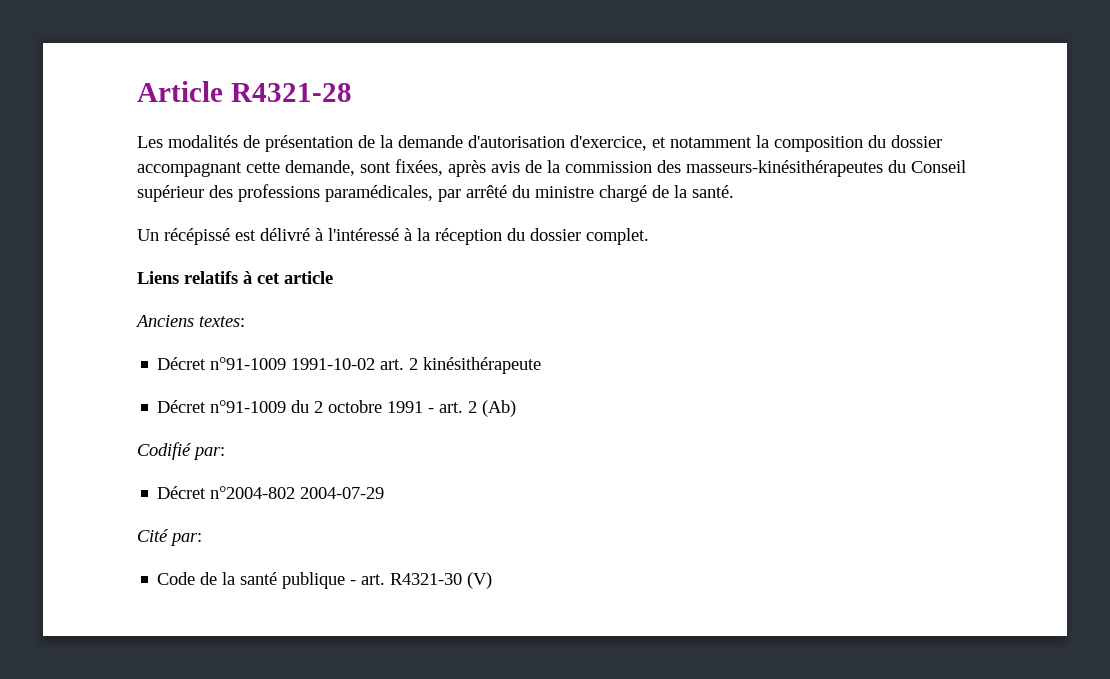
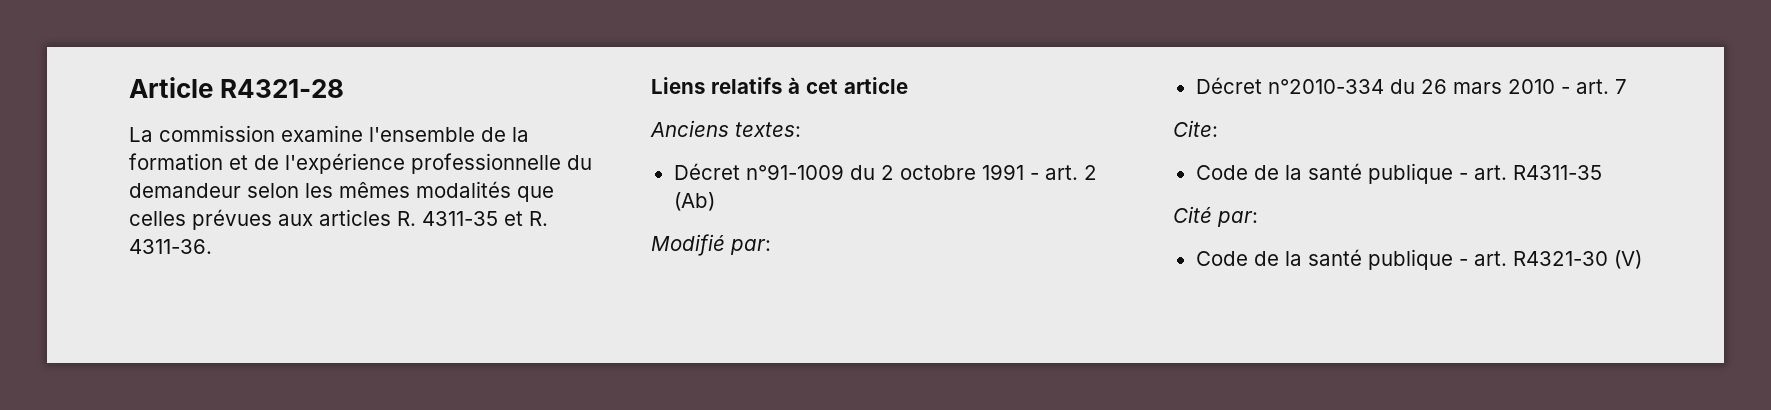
- Les modalités de présentation de la demande d'autorisation d'exercice, et notamment la composition du dossier accompagnant cette demande, sont fixées, après avis de la commission des masseurs-kinésithérapeutes du Conseil supérieur des professions paramédicales, par arrêté du ministre chargé de la santé.
- Un récépissé est délivré à l'intéressé à la réception du dossier complet.
+ La commission examine l'ensemble de la formation et de l'expérience professionnelle du demandeur selon les mêmes modalités que celles prévues aux articles R. 4311-35 et R. 4311-36.
- Décret n°91-1009 1991-10-02 art. 2 kinésithérapeute
- Codifié par:
+ Modifié par:
- Décret n°2004-802 2004-07-29
+ Décret n°2010-334 du 26 mars 2010 - art. 7
+ Cite:
+ Code de la santé publique - art. R4311-35

